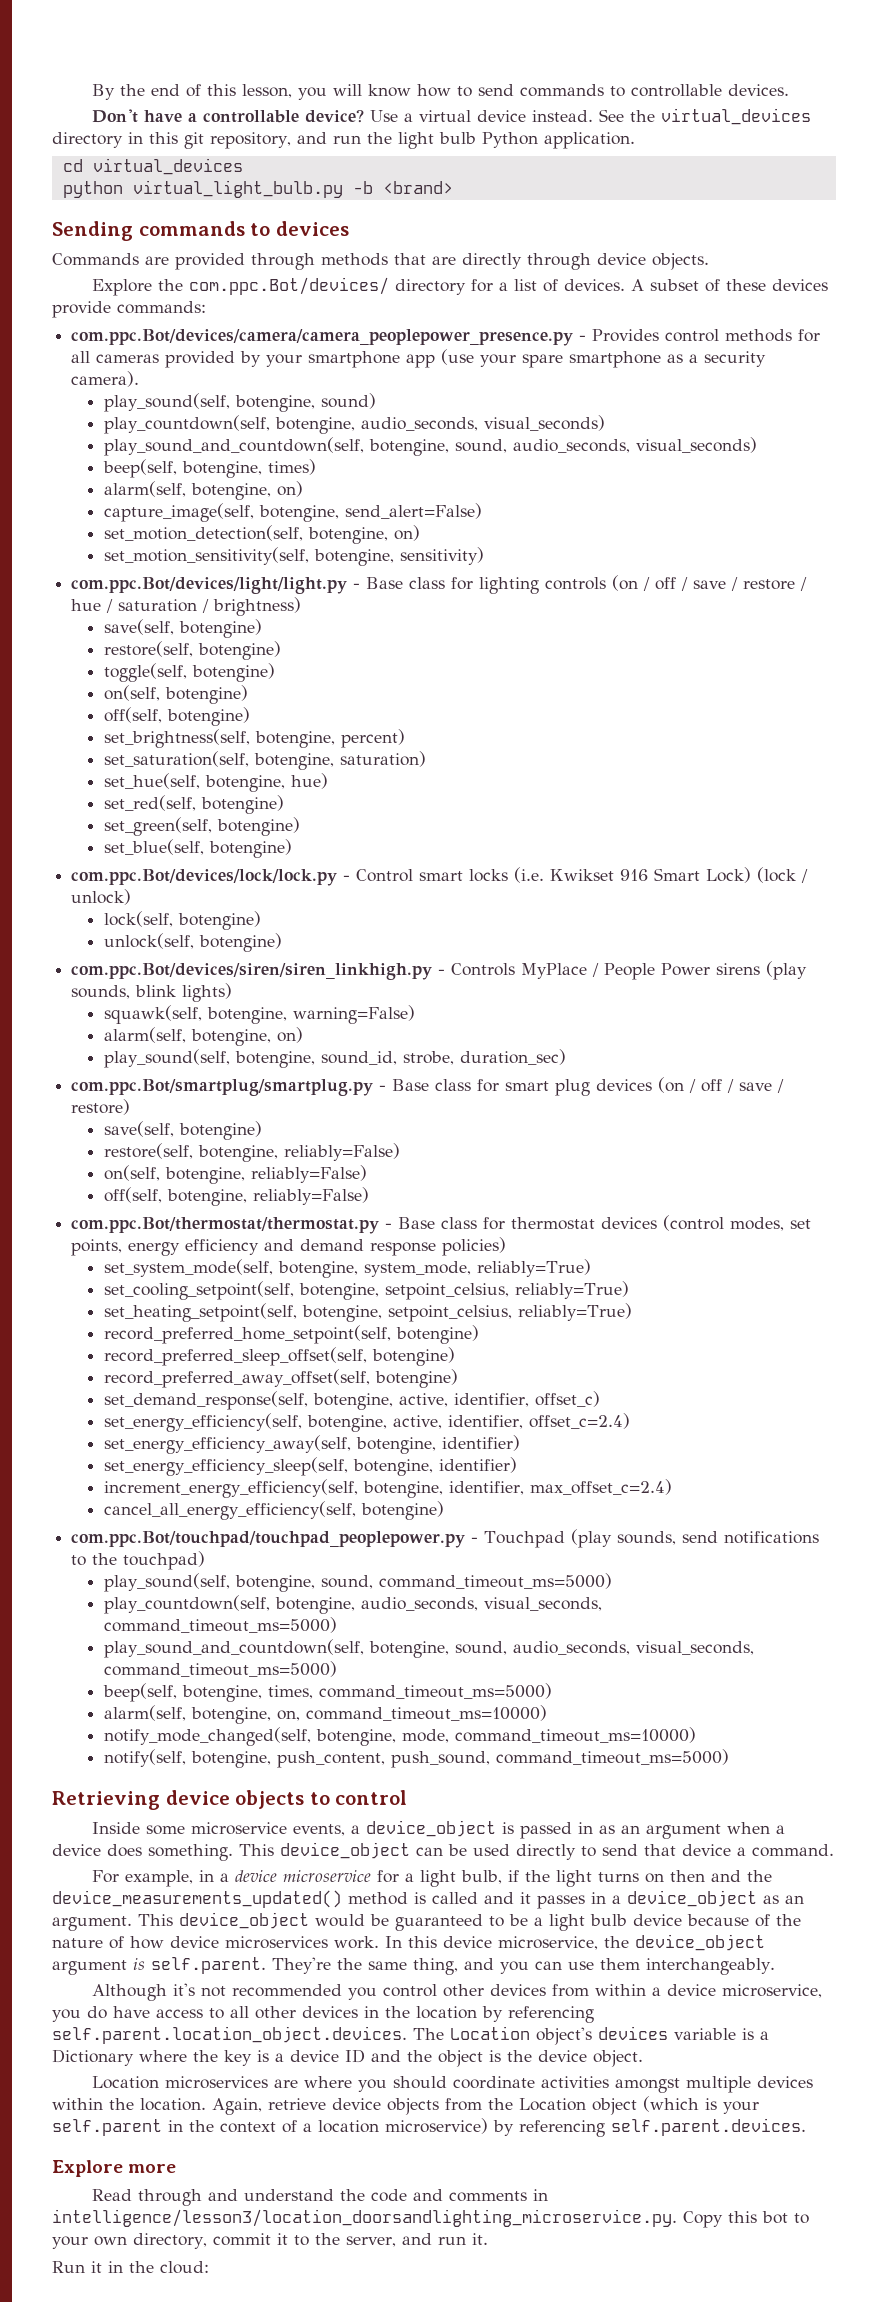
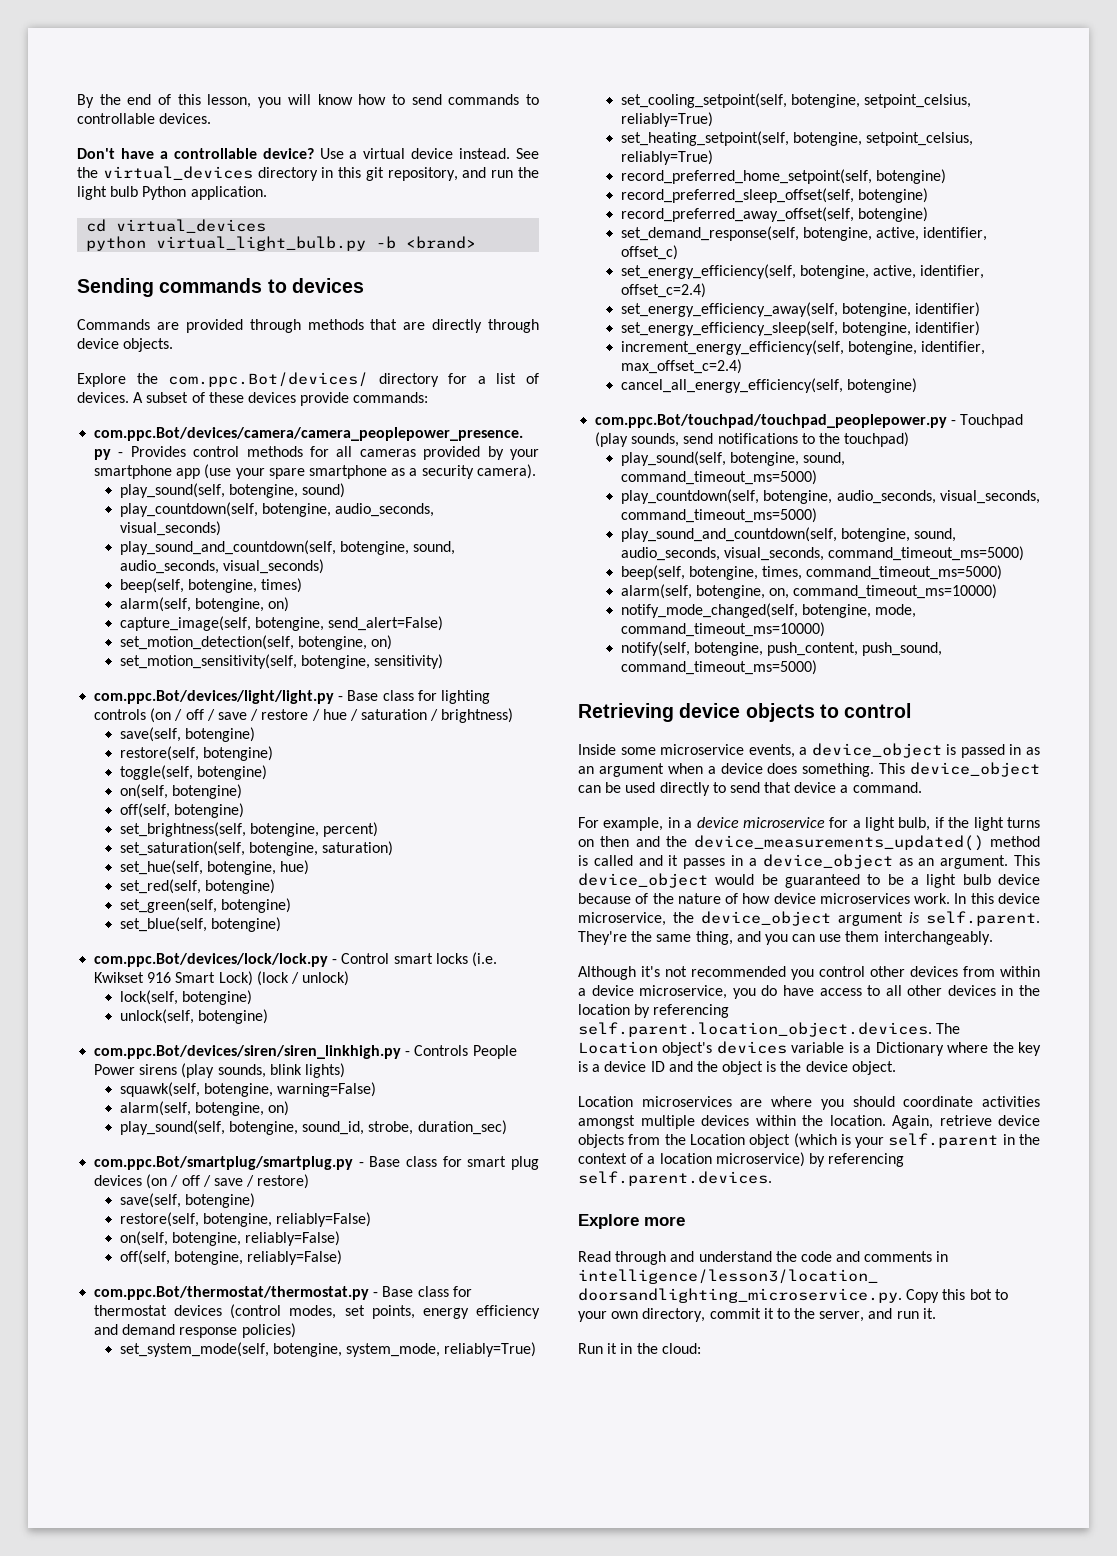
- com.ppc.Bot/devices/siren/siren_linkhigh.py - Controls MyPlace / People Power sirens (play sounds, blink lights)
+ com.ppc.Bot/devices/siren/siren_linkhigh.py - Controls People Power sirens (play sounds, blink lights)

